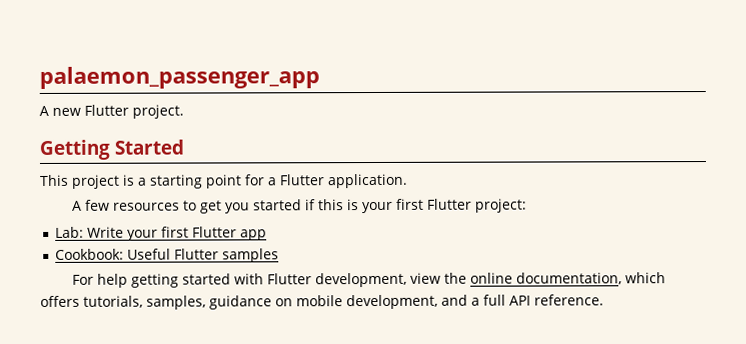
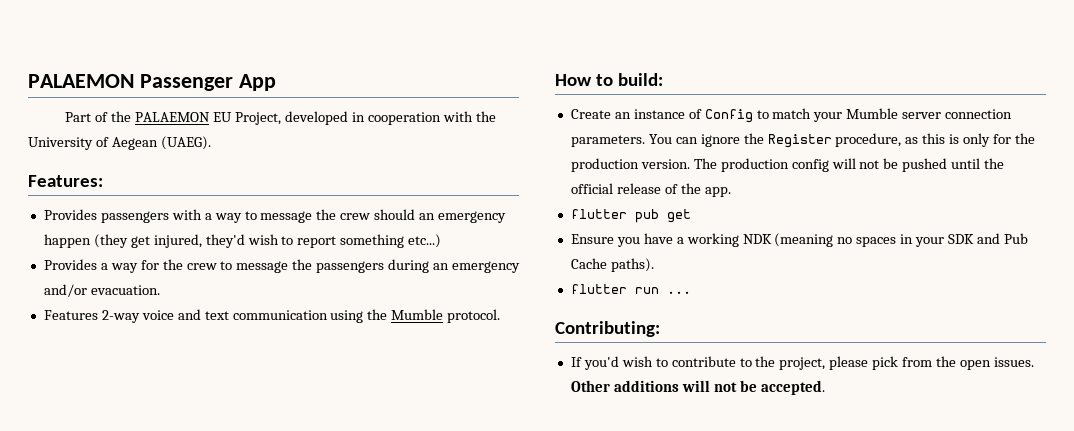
- palaemon_passenger_app
- A new Flutter project.
- Getting Started
- This project is a starting point for a Flutter application.
- A few resources to get you started if this is your first Flutter project:
- Lab: Write your first Flutter app
- Cookbook: Useful Flutter samples
- For help getting started with Flutter development, view the online documentation, which offers tutorials, samples, guidance on mobile development, and a full API reference.
+ PALAEMON Passenger App
+ Part of the PALAEMON EU Project, developed in cooperation with the University of Aegean (UAEG).
+ Features:
+ Provides passengers with a way to message the crew should an emergency happen (they get injured, they'd wish to report something etc...)
+ Provides a way for the crew to message the passengers during an emergency and/or evacuation.
+ Features 2-way voice and text communication using the Mumble protocol.
+ How to build:
+ Create an instance of Config to match your Mumble server connection parameters. You can ignore the Register procedure, as this is only for the production version. The production config will not be pushed until the official release of the app.
+ flutter pub get
+ Ensure you have a working NDK (meaning no spaces in your SDK and Pub Cache paths).
+ flutter run ...
+ Contributing:
+ If you'd wish to contribute to the project, please pick from the open issues. Other additions will not be accepted.

